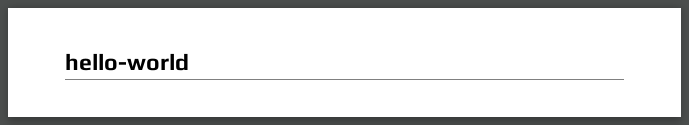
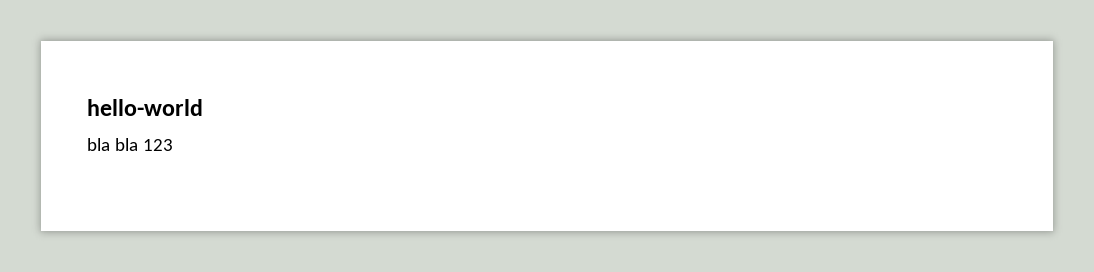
+ bla bla 123

